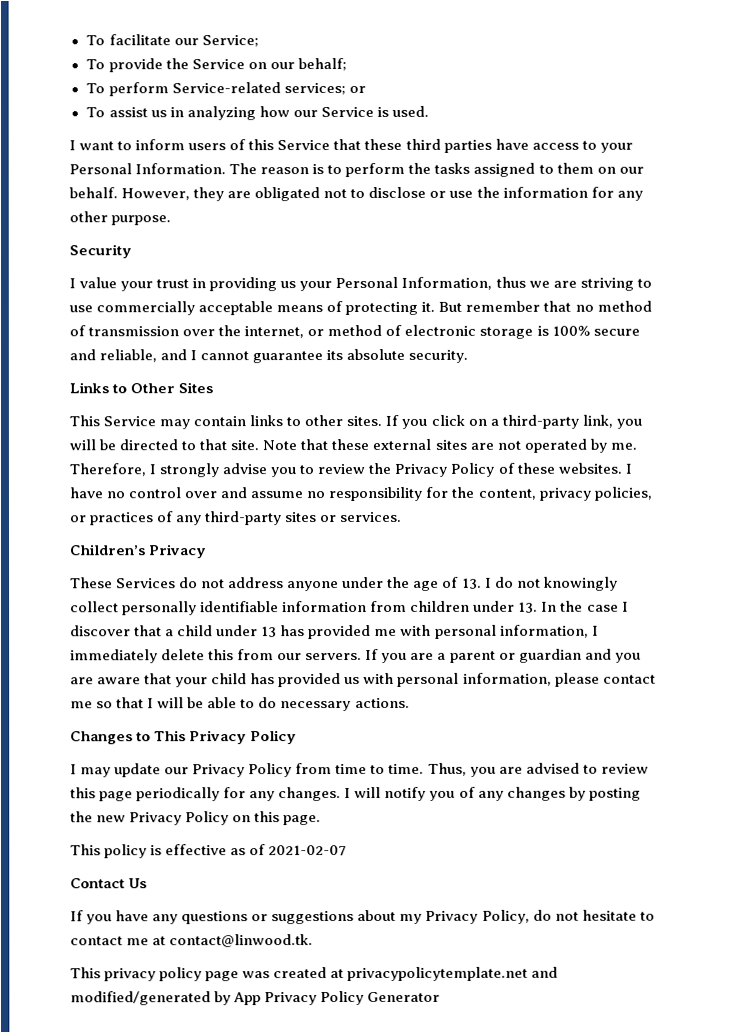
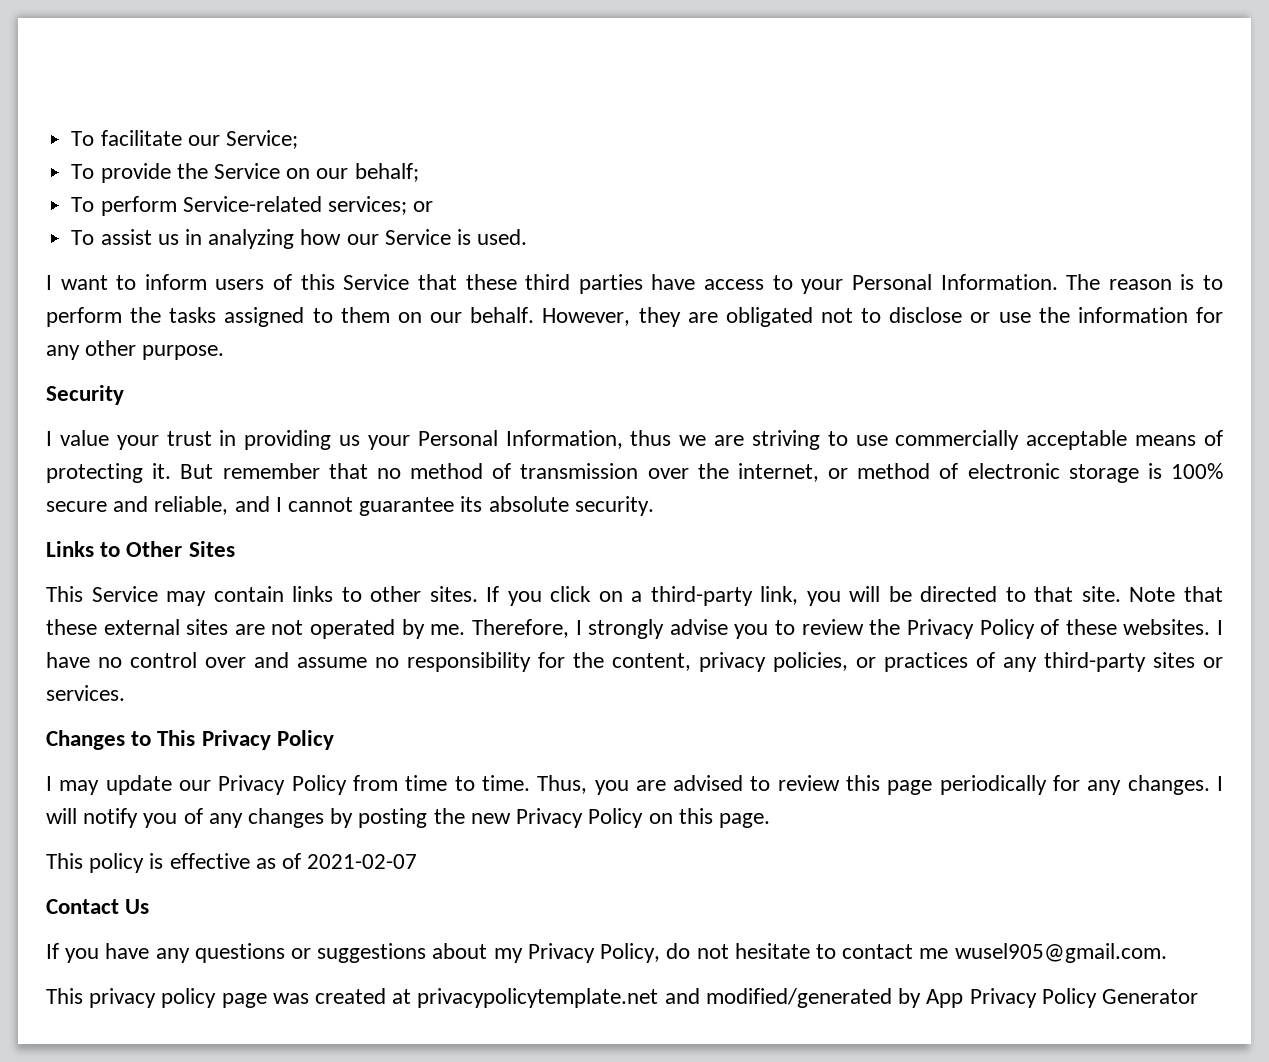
- Children’s Privacy
- These Services do not address anyone under the age of 13. I do not knowingly collect personally identifiable information from children under 13. In the case I discover that a child under 13 has provided me with personal information, I immediately delete this from our servers. If you are a parent or guardian and you are aware that your child has provided us with personal information, please contact me so that I will be able to do necessary actions.
- If you have any questions or suggestions about my Privacy Policy, do not hesitate to contact me at contact@linwood.tk.
+ If you have any questions or suggestions about my Privacy Policy, do not hesitate to contact me wusel905@gmail.com.

